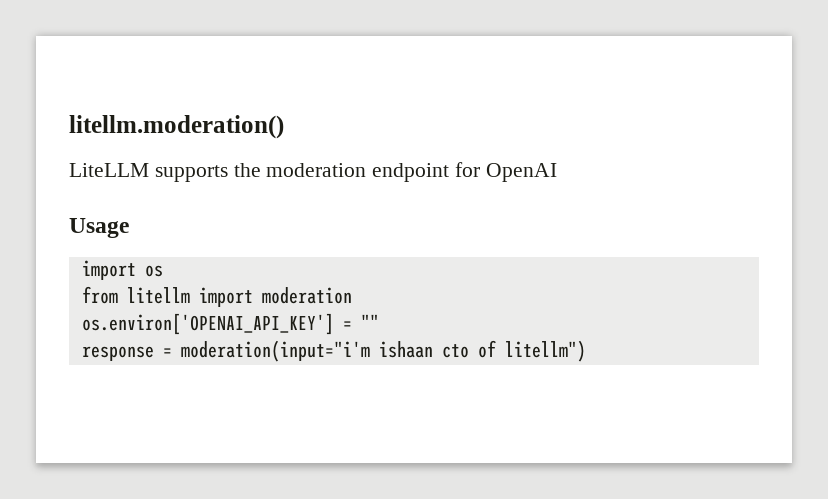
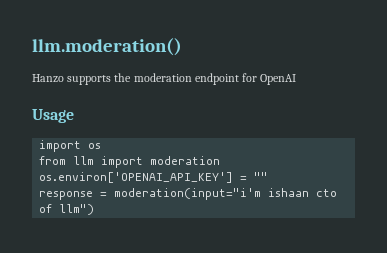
- litellm.moderation()
- LiteLLM supports the moderation endpoint for OpenAI
+ llm.moderation()
+ Hanzo supports the moderation endpoint for OpenAI
- from litellm import moderation
+ from llm import moderation
- response = moderation(input="i'm ishaan cto of litellm")
+ response = moderation(input="i'm ishaan cto of llm")

